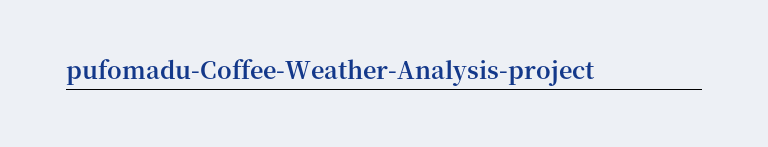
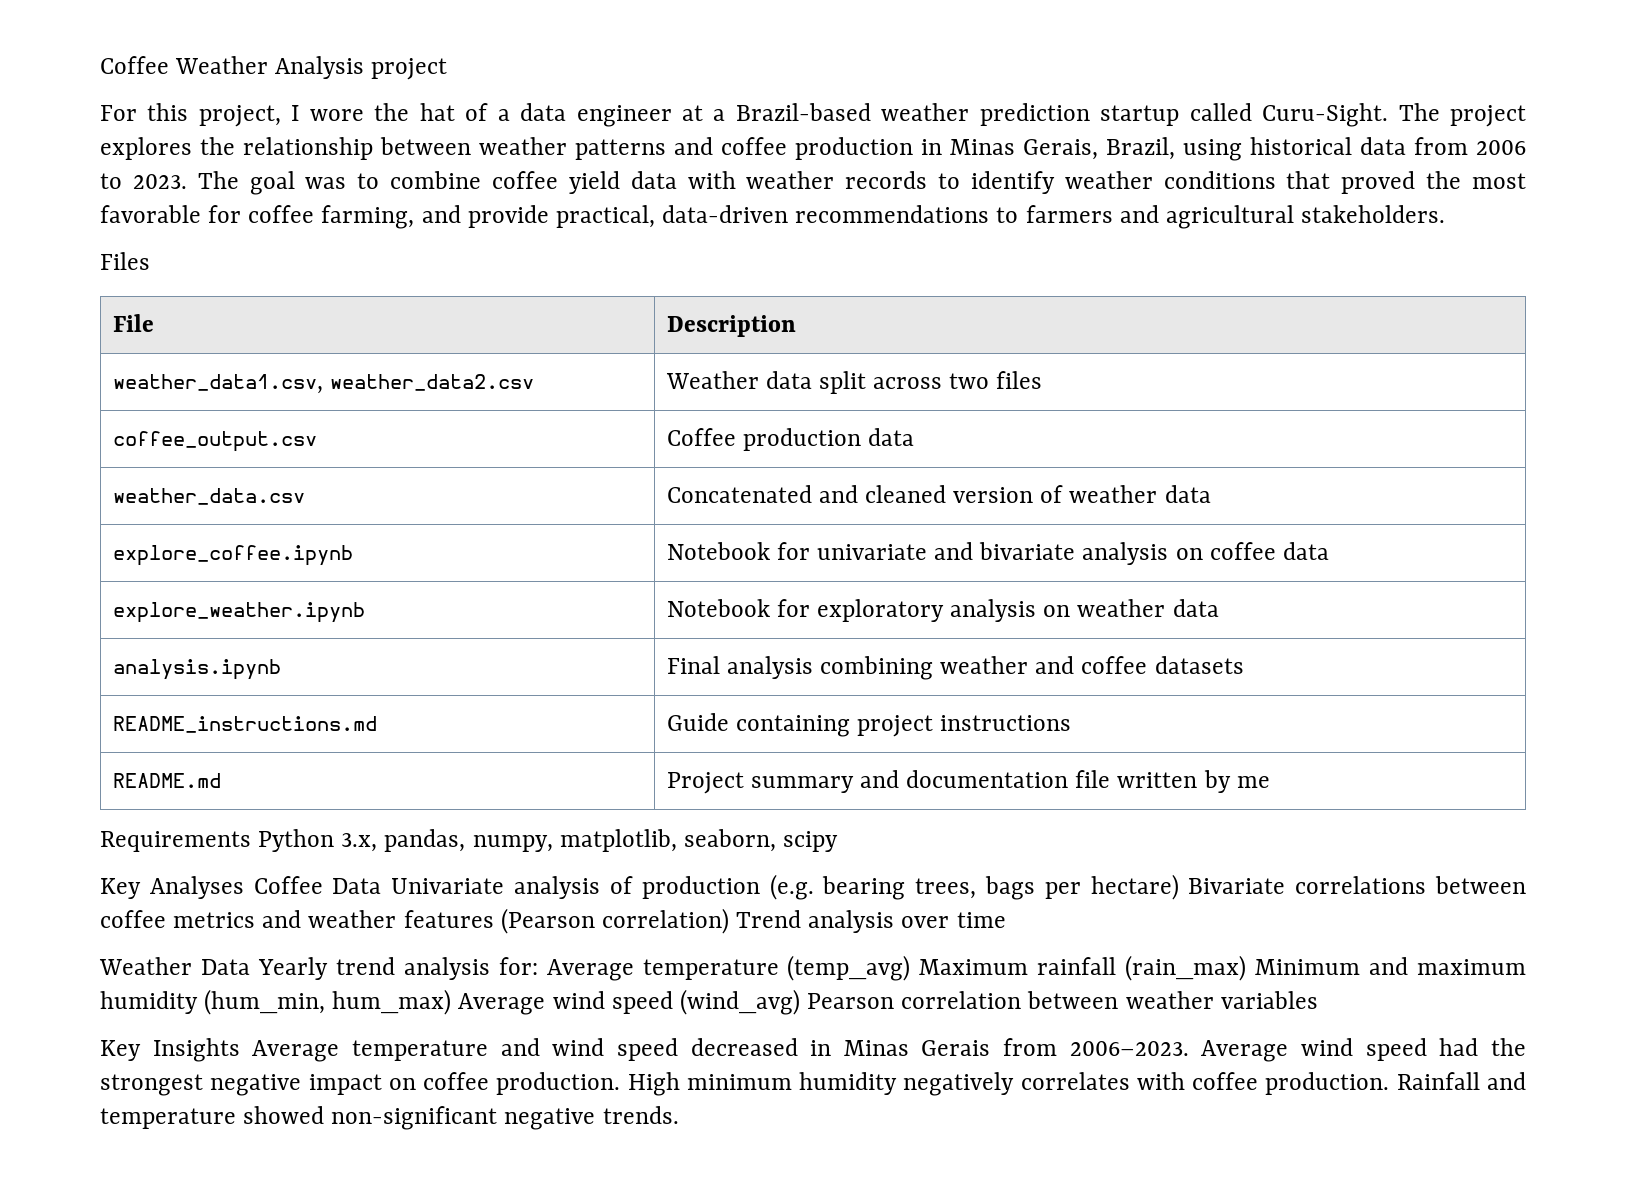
- pufomadu-Coffee-Weather-Analysis-project
+ Coffee Weather Analysis project
+ For this project, I wore the hat of a data engineer at a Brazil-based weather prediction startup called Curu-Sight. The project explores the relationship between weather patterns and coffee production in Minas Gerais, Brazil, using historical data from 2006 to 2023. The goal was to combine coffee yield data with weather records to identify weather conditions that proved the most favorable for coffee farming, and provide practical, data-driven recommendations to farmers and agricultural stakeholders.
+ Files
+ File | Description
+ weather_data1.csv, weather_data2.csv | Weather data split across two files
+ coffee_output.csv | Coffee production data
+ weather_data.csv | Concatenated and cleaned version of weather data
+ explore_coffee.ipynb | Notebook for univariate and bivariate analysis on coffee data
+ explore_weather.ipynb | Notebook for exploratory analysis on weather data
+ analysis.ipynb | Final analysis combining weather and coffee datasets
+ README_instructions.md | Guide containing project instructions
+ README.md | Project summary and documentation file written by me
+ Requirements Python 3.x, pandas, numpy, matplotlib, seaborn, scipy
+ Key Analyses Coffee Data Univariate analysis of production (e.g. bearing trees, bags per hectare) Bivariate correlations between coffee metrics and weather features (Pearson correlation) Trend analysis over time
+ Weather Data Yearly trend analysis for: Average temperature (temp_avg) Maximum rainfall (rain_max) Minimum and maximum humidity (hum_min, hum_max) Average wind speed (wind_avg) Pearson correlation between weather variables
+ Key Insights Average temperature and wind speed decreased in Minas Gerais from 2006–2023. Average wind speed had the strongest negative impact on coffee production. High minimum humidity negatively correlates with coffee production. Rainfall and temperature showed non-significant negative trends.

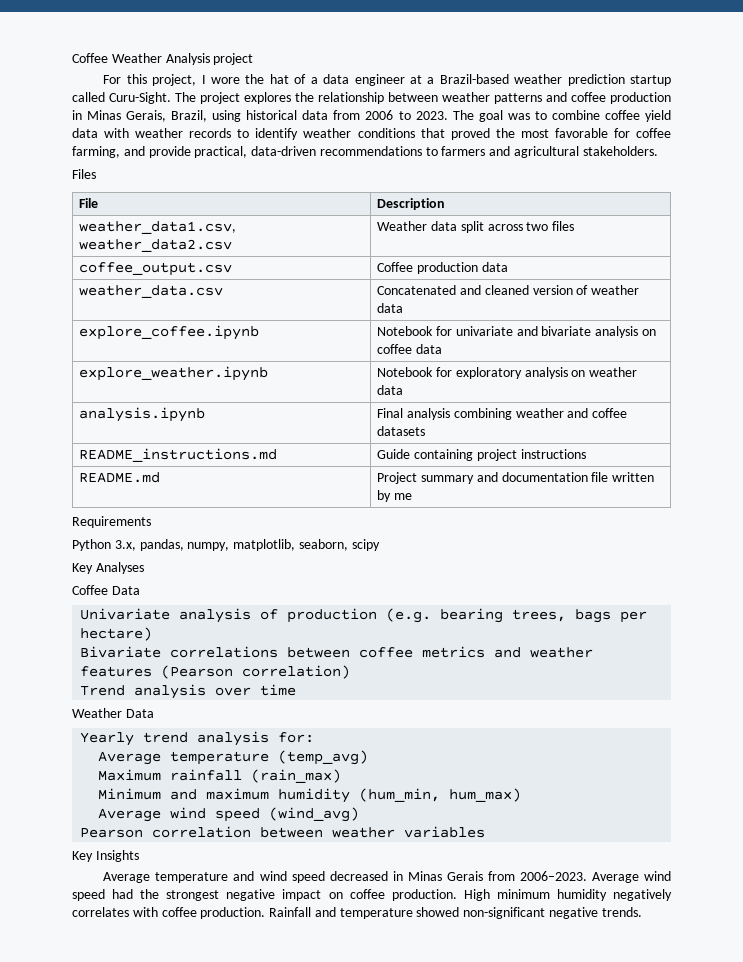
- Requirements Python 3.x, pandas, numpy, matplotlib, seaborn, scipy
+ Requirements
+ Python 3.x, pandas, numpy, matplotlib, seaborn, scipy
- Key Analyses Coffee Data Univariate analysis of production (e.g. bearing trees, bags per hectare) Bivariate correlations between coffee metrics and weather features (Pearson correlation) Trend analysis over time
+ Key Analyses
+ Coffee Data
+ Univariate analysis of production (e.g. bearing trees, bags per hectare)
+ Bivariate correlations between coffee metrics and weather features (Pearson correlation)
+ Trend analysis over time
- Weather Data Yearly trend analysis for: Average temperature (temp_avg) Maximum rainfall (rain_max) Minimum and maximum humidity (hum_min, hum_max) Average wind speed (wind_avg) Pearson correlation between weather variables
+ Weather Data
+ Yearly trend analysis for:
+ Average temperature (temp_avg)
+ Maximum rainfall (rain_max)
+ Minimum and maximum humidity (hum_min, hum_max)
+ Average wind speed (wind_avg)
+ Pearson correlation between weather variables
- Key Insights Average temperature and wind speed decreased in Minas Gerais from 2006–2023.
+ Key Insights
+ Average temperature and wind speed decreased in Minas Gerais from 2006–2023.

